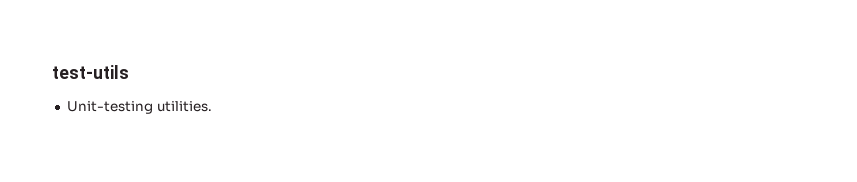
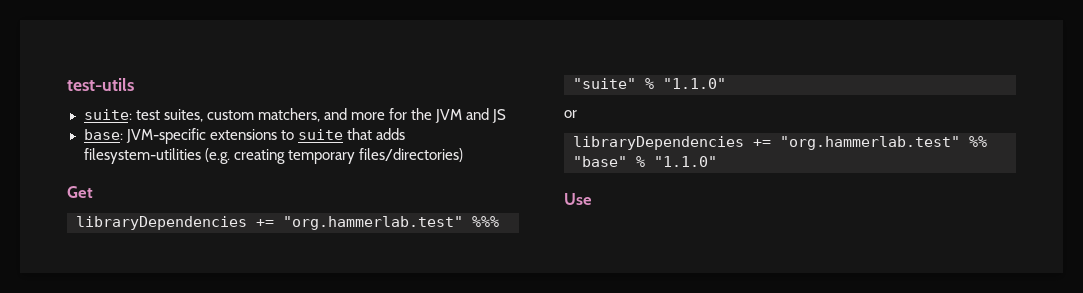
- Unit-testing utilities.
+ suite: test suites, custom matchers, and more for the JVM and JS
+ base: JVM-specific extensions to suite that adds filesystem-utilities (e.g. creating temporary files/directories)
+ Get
+ libraryDependencies += "org.hammerlab.test" %%% "suite" % "1.1.0"
+ or
+ libraryDependencies += "org.hammerlab.test" %% "base" % "1.1.0"
+ Use

